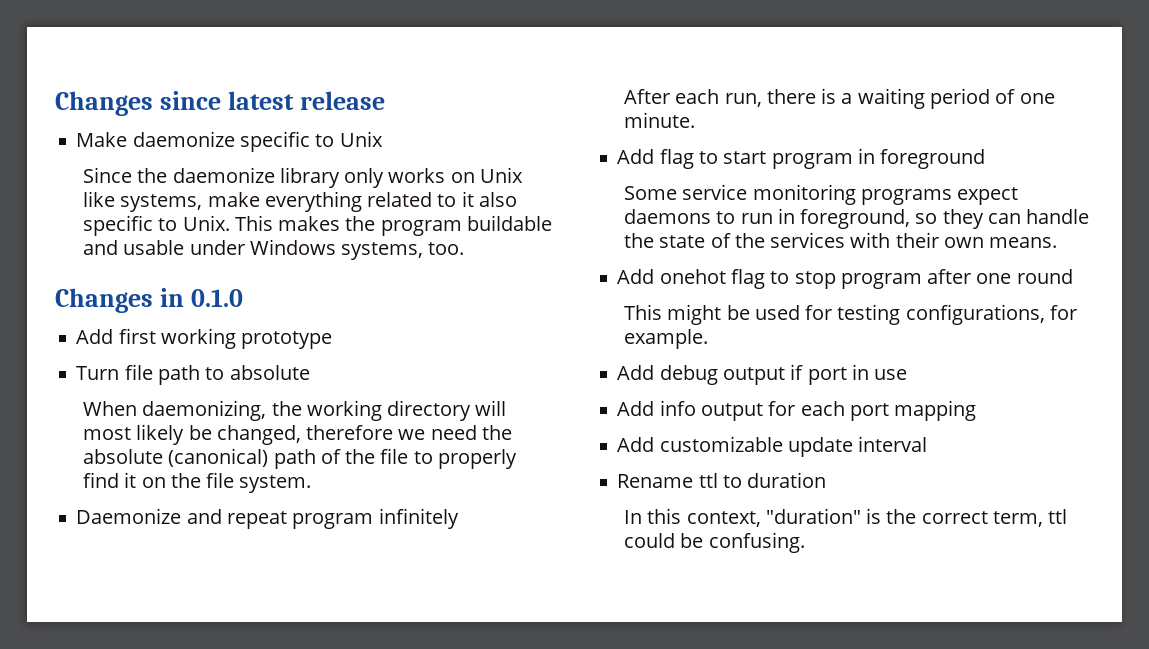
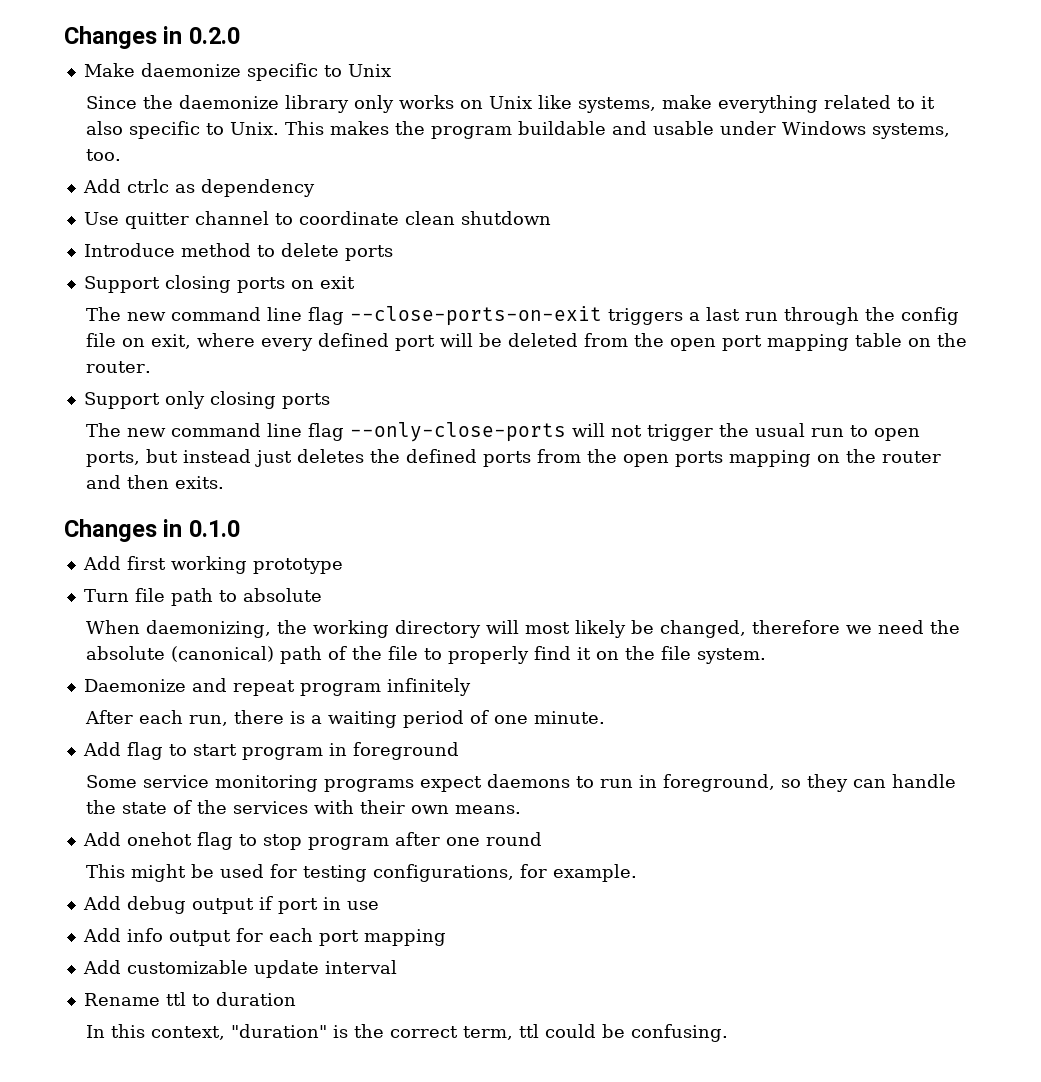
- Changes since latest release
+ Changes in 0.2.0
+ Add ctrlc as dependency
+ Use quitter channel to coordinate clean shutdown
+ Introduce method to delete ports
+ Support closing ports on exit
+ The new command line flag --close-ports-on-exit triggers a last run through the config file on exit, where every defined port will be deleted from the open port mapping table on the router.
+ Support only closing ports
+ The new command line flag --only-close-ports will not trigger the usual run to open ports, but instead just deletes the defined ports from the open ports mapping on the router and then exits.

